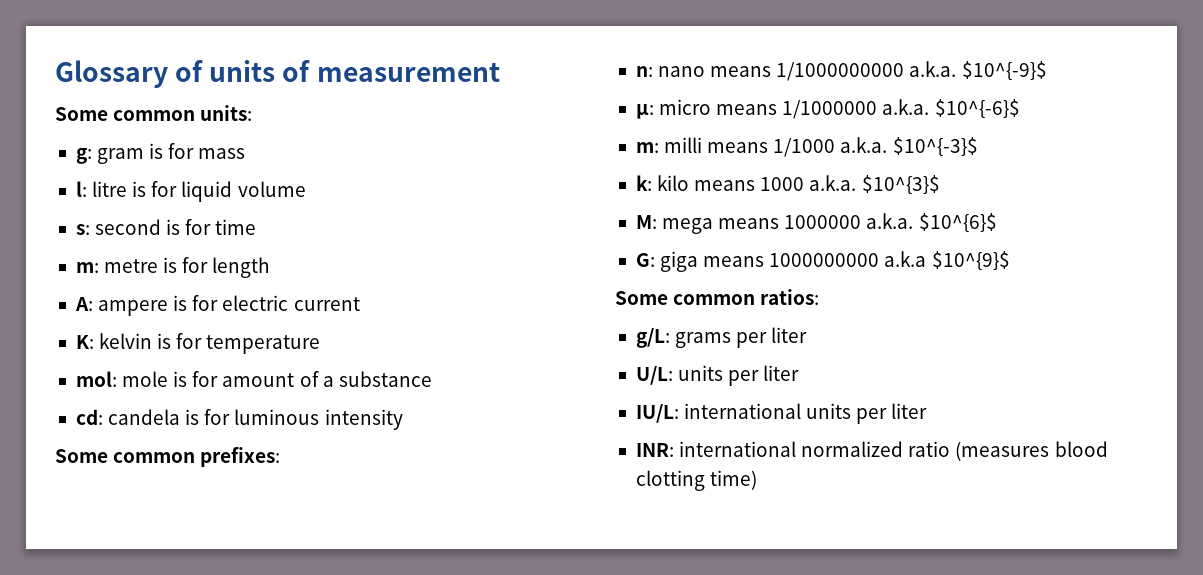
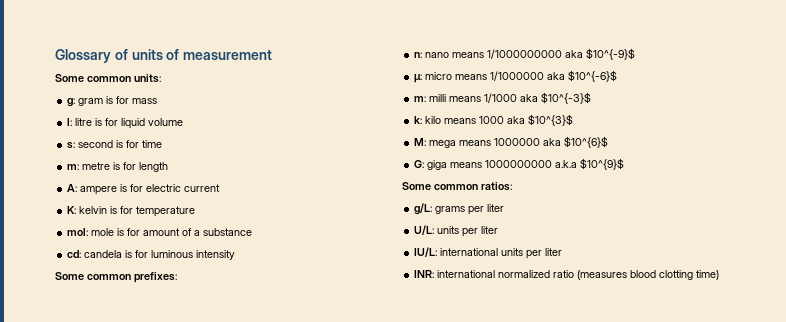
- n: nano means 1/1000000000 a.k.a. $10^{-9}$
+ n: nano means 1/1000000000 aka $10^{-9}$
- μ: micro means 1/1000000 a.k.a. $10^{-6}$
+ μ: micro means 1/1000000 aka $10^{-6}$
- m: milli means 1/1000 a.k.a. $10^{-3}$
+ m: milli means 1/1000 aka $10^{-3}$
- k: kilo means 1000 a.k.a. $10^{3}$
+ k: kilo means 1000 aka $10^{3}$
- M: mega means 1000000 a.k.a. $10^{6}$
+ M: mega means 1000000 aka $10^{6}$

